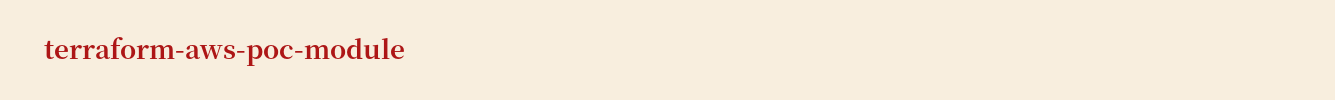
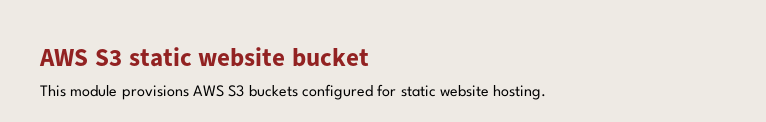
- terraform-aws-poc-module
+ AWS S3 static website bucket
+ This module provisions AWS S3 buckets configured for static website hosting.

